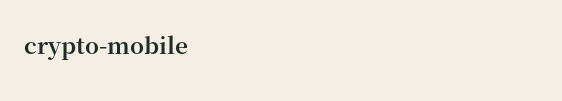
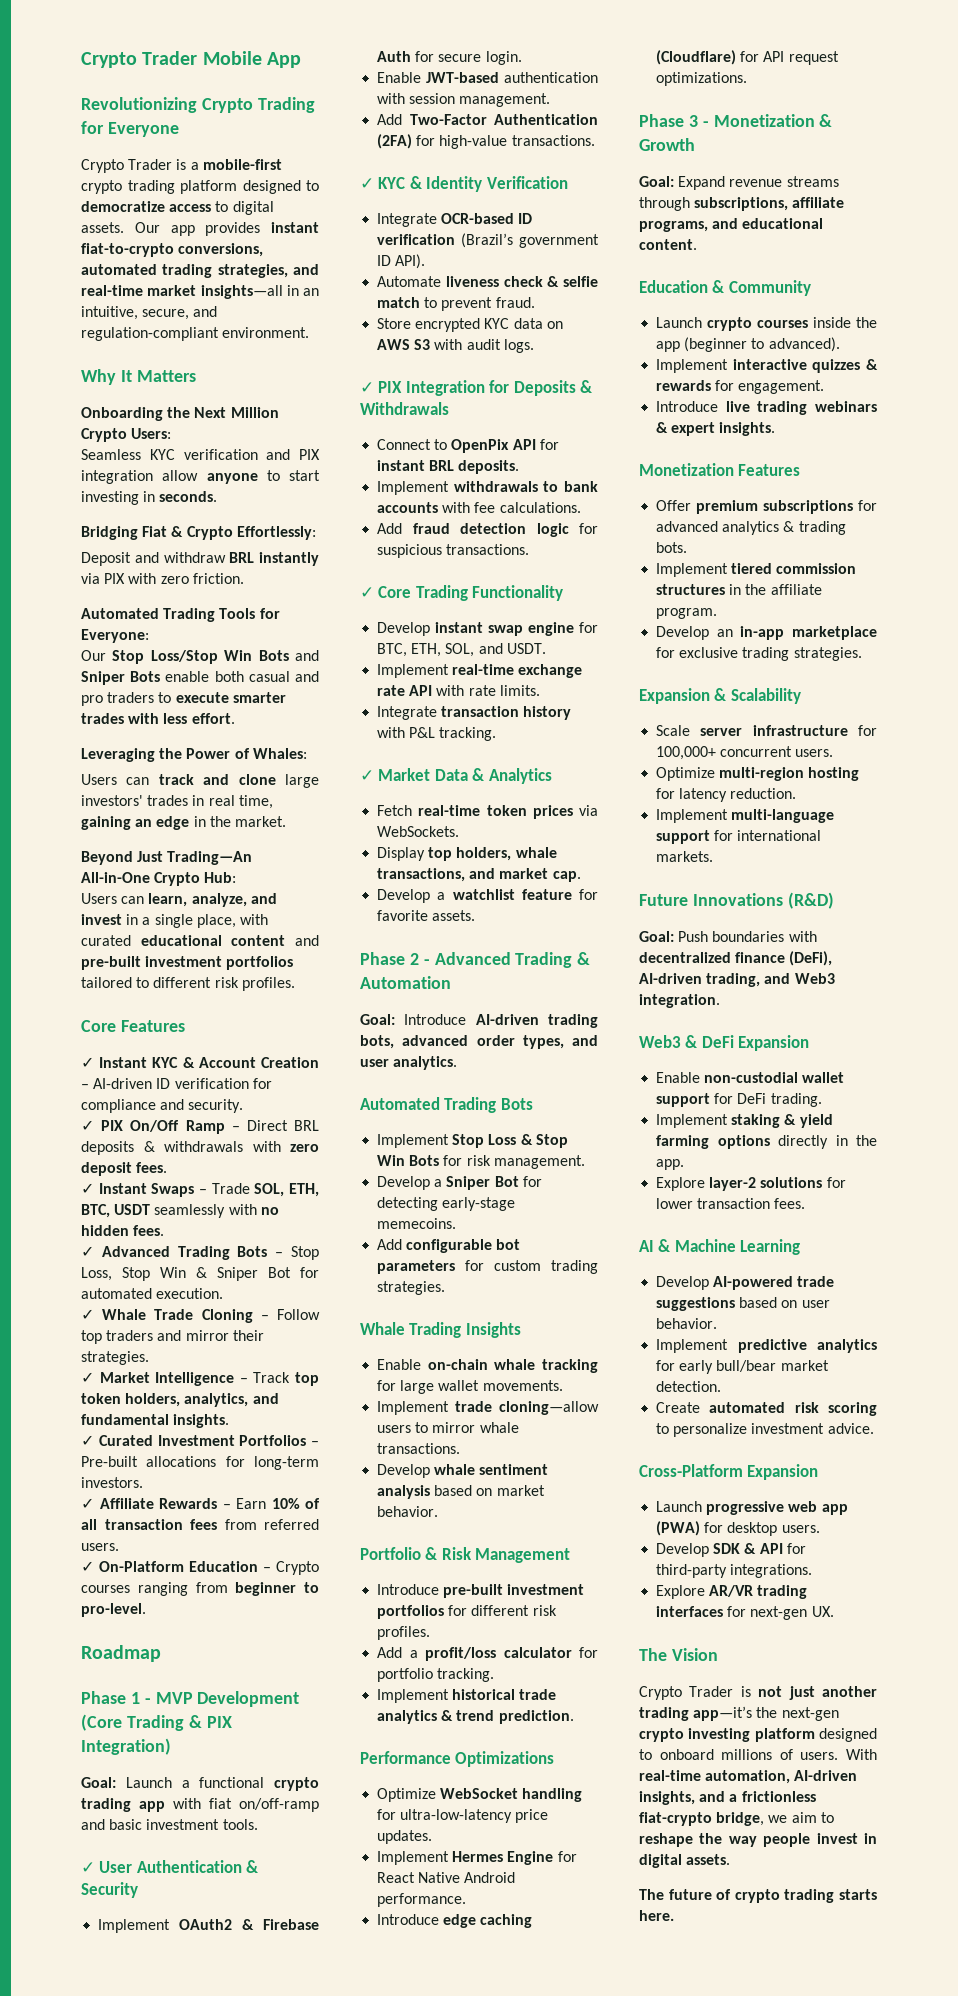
- crypto-mobile
+ Crypto Trader Mobile App
+ Revolutionizing Crypto Trading for Everyone
+ Crypto Trader is a mobile-first crypto trading platform designed to democratize access to digital assets. Our app provides instant fiat-to-crypto conversions, automated trading strategies, and real-time market insights—all in an intuitive, secure, and regulation-compliant environment.
+ Why It Matters
+ Onboarding the Next Million Crypto Users:
+ Seamless KYC verification and PIX integration allow anyone to start investing in seconds.
+ Bridging Fiat & Crypto Effortlessly:
+ Deposit and withdraw BRL instantly via PIX with zero friction.
+ Automated Trading Tools for Everyone:
+ Our Stop Loss/Stop Win Bots and Sniper Bots enable both casual and pro traders to execute smarter trades with less effort.
+ Leveraging the Power of Whales:
+ Users can track and clone large investors' trades in real time, gaining an edge in the market.
+ Beyond Just Trading—An All-in-One Crypto Hub:
+ Users can learn, analyze, and invest in a single place, with curated educational content and pre-built investment portfolios tailored to different risk profiles.
+ Core Features
+ ✓ Instant KYC & Account Creation – AI-driven ID verification for compliance and security.
+ ✓ PIX On/Off Ramp – Direct BRL deposits & withdrawals with zero deposit fees.
+ ✓ Instant Swaps – Trade SOL, ETH, BTC, USDT seamlessly with no hidden fees.
+ ✓ Advanced Trading Bots – Stop Loss, Stop Win & Sniper Bot for automated execution.
+ ✓ Whale Trade Cloning – Follow top traders and mirror their strategies.
+ ✓ Market Intelligence – Track top token holders, analytics, and fundamental insights.
+ ✓ Curated Investment Portfolios – Pre-built allocations for long-term investors.
+ ✓ Affiliate Rewards – Earn 10% of all transaction fees from referred users.
+ ✓ On-Platform Education – Crypto courses ranging from beginner to pro-level.
+ Roadmap
+ Phase 1 - MVP Development (Core Trading & PIX Integration)
+ Goal: Launch a functional crypto trading app with fiat on/off-ramp and basic investment tools.
+ ✓ User Authentication & Security
+ Implement OAuth2 & Firebase Auth for secure login.
+ Enable JWT-based authentication with session management.
+ Add Two-Factor Authentication (2FA) for high-value transactions.
+ ✓ KYC & Identity Verification
+ Integrate OCR-based ID verification (Brazil’s government ID API).
+ Automate liveness check & selfie match to prevent fraud.
+ Store encrypted KYC data on AWS S3 with audit logs.
+ ✓ PIX Integration for Deposits & Withdrawals
+ Connect to OpenPix API for instant BRL deposits.
+ Implement withdrawals to bank accounts with fee calculations.
+ Add fraud detection logic for suspicious transactions.
+ ✓ Core Trading Functionality
+ Develop instant swap engine for BTC, ETH, SOL, and USDT.
+ Implement real-time exchange rate API with rate limits.
+ Integrate transaction history with P&L tracking.
+ ✓ Market Data & Analytics
+ Fetch real-time token prices via WebSockets.
+ Display top holders, whale transactions, and market cap.
+ Develop a watchlist feature for favorite assets.
+ Phase 2 - Advanced Trading & Automation
+ Goal: Introduce AI-driven trading bots, advanced order types, and user analytics.
+ Automated Trading Bots
+ Implement Stop Loss & Stop Win Bots for risk management.
+ Develop a Sniper Bot for detecting early-stage memecoins.
+ Add configurable bot parameters for custom trading strategies.
+ Whale Trading Insights
+ Enable on-chain whale tracking for large wallet movements.
+ Implement trade cloning—allow users to mirror whale transactions.
+ Develop whale sentiment analysis based on market behavior.
+ Portfolio & Risk Management
+ Introduce pre-built investment portfolios for different risk profiles.
+ Add a profit/loss calculator for portfolio tracking.
+ Implement historical trade analytics & trend prediction.
+ Performance Optimizations
+ Optimize WebSocket handling for ultra-low-latency price updates.
+ Implement Hermes Engine for React Native Android performance.
+ Introduce edge caching (Cloudflare) for API request optimizations.
+ Phase 3 - Monetization & Growth
+ Goal: Expand revenue streams through subscriptions, affiliate programs, and educational content.
+ Education & Community
+ Launch crypto courses inside the app (beginner to advanced).
+ Implement interactive quizzes & rewards for engagement.
+ Introduce live trading webinars & expert insights.
+ Monetization Features
+ Offer premium subscriptions for advanced analytics & trading bots.
+ Implement tiered commission structures in the affiliate program.
+ Develop an in-app marketplace for exclusive trading strategies.
+ Expansion & Scalability
+ Scale server infrastructure for 100,000+ concurrent users.
+ Optimize multi-region hosting for latency reduction.
+ Implement multi-language support for international markets.
+ Future Innovations (R&D)
+ Goal: Push boundaries with decentralized finance (DeFi), AI-driven trading, and Web3 integration.
+ Web3 & DeFi Expansion
+ Enable non-custodial wallet support for DeFi trading.
+ Implement staking & yield farming options directly in the app.
+ Explore layer-2 solutions for lower transaction fees.
+ AI & Machine Learning
+ Develop AI-powered trade suggestions based on user behavior.
+ Implement predictive analytics for early bull/bear market detection.
+ Create automated risk scoring to personalize investment advice.
+ Cross-Platform Expansion
+ Launch progressive web app (PWA) for desktop users.
+ Develop SDK & API for third-party integrations.
+ Explore AR/VR trading interfaces for next-gen UX.
+ The Vision
+ Crypto Trader is not just another trading app—it’s the next-gen crypto investing platform designed to onboard millions of users. With real-time automation, AI-driven insights, and a frictionless fiat-crypto bridge, we aim to reshape the way people invest in digital assets.
+ The future of crypto trading starts here.

